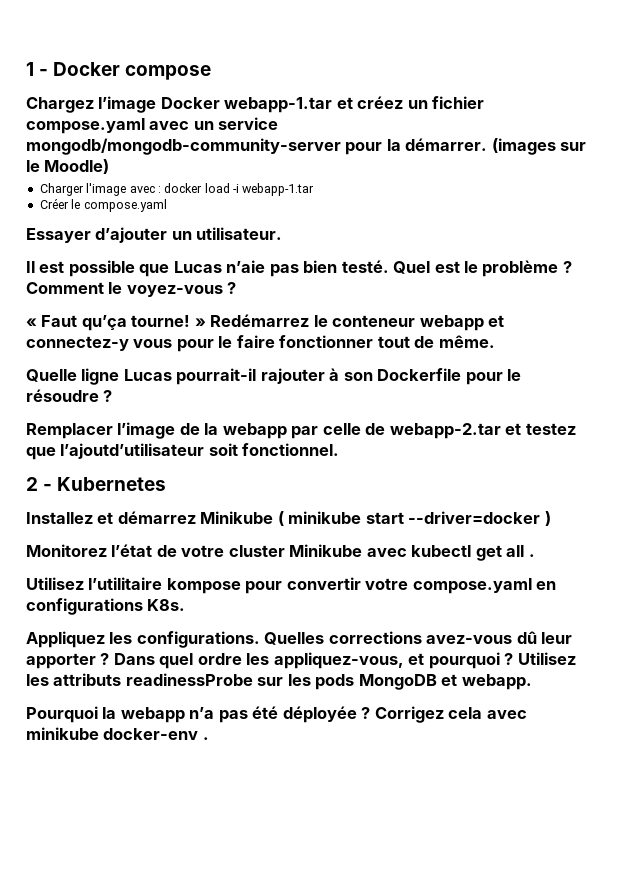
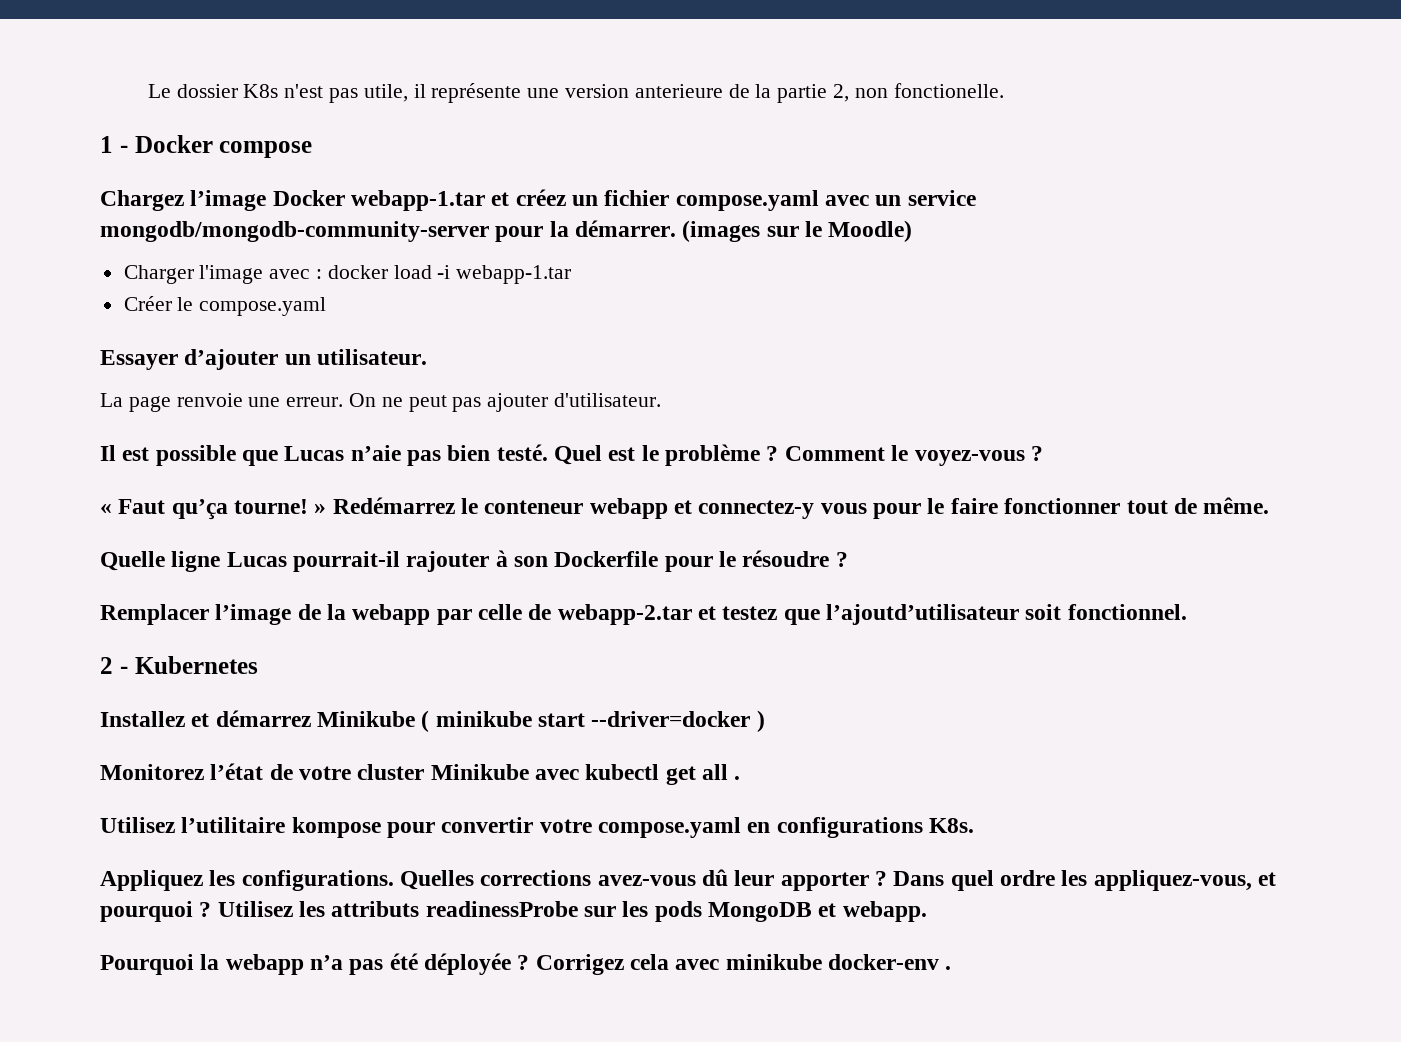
+ Le dossier K8s n'est pas utile, il représente une version anterieure de la partie 2, non fonctionelle.
+ La page renvoie une erreur. On ne peut pas ajouter d'utilisateur.

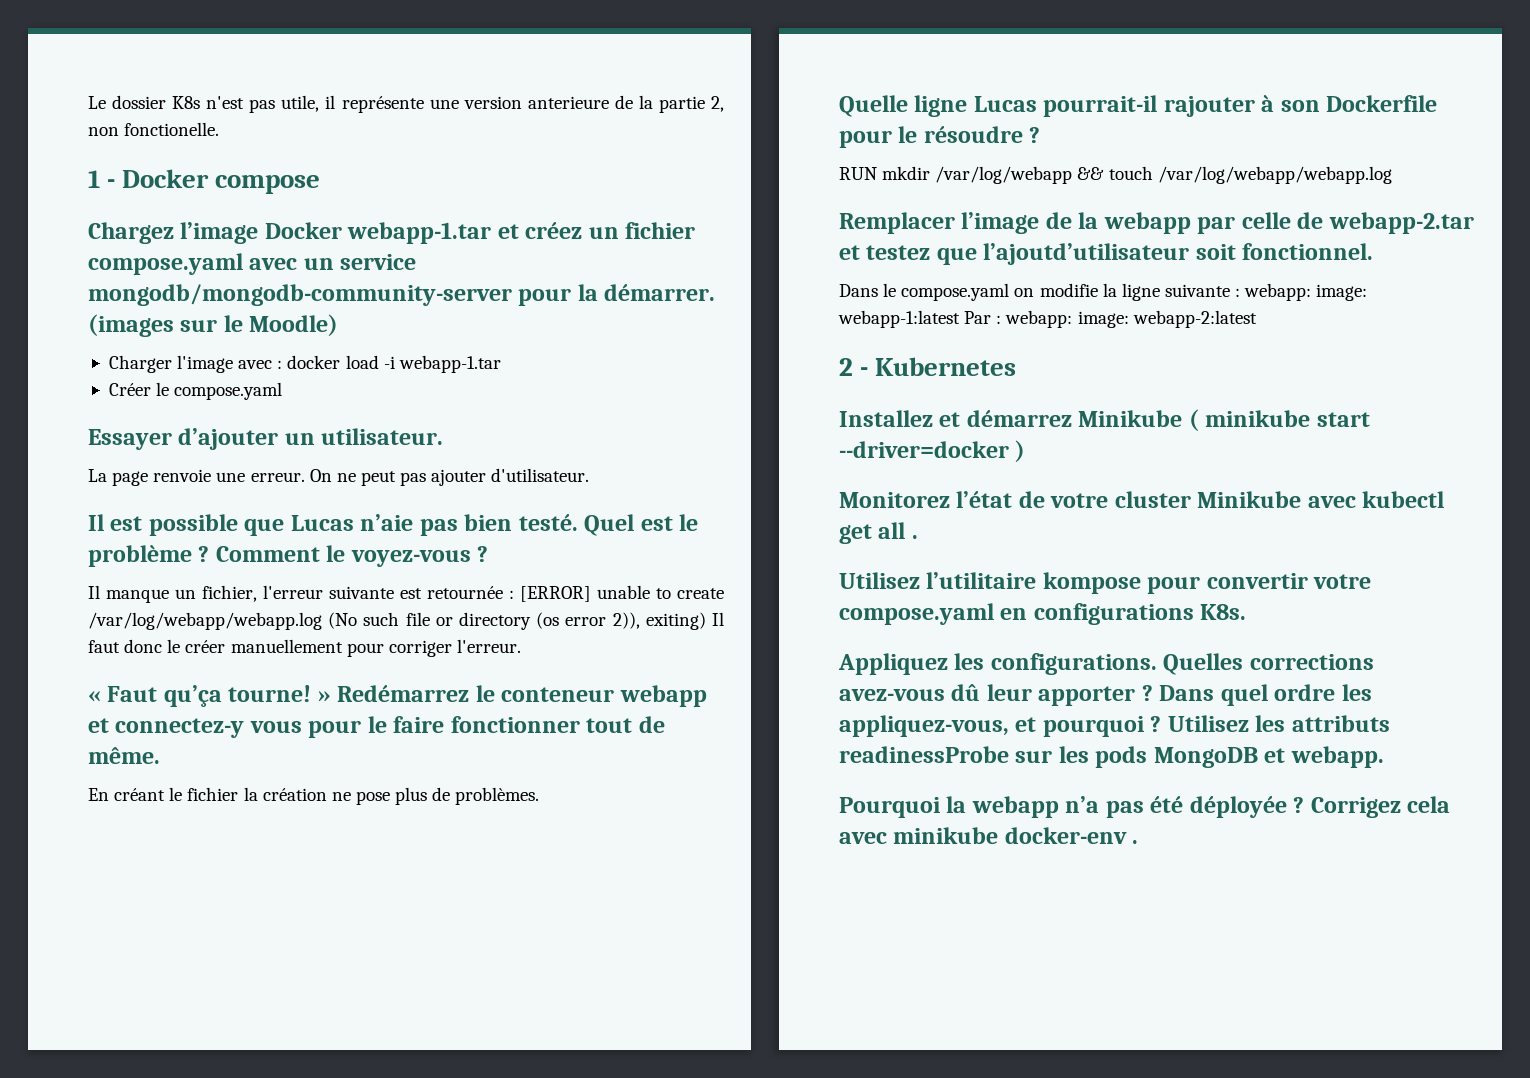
+ Il manque un fichier, l'erreur suivante est retournée : [ERROR] unable to create /var/log/webapp/webapp.log (No such file or directory (os error 2)), exiting) Il faut donc le créer manuellement pour corriger l'erreur.
+ En créant le fichier la création ne pose plus de problèmes.
+ RUN mkdir /var/log/webapp && touch /var/log/webapp/webapp.log
+ Dans le compose.yaml on modifie la ligne suivante : webapp: image: webapp-1:latest Par : webapp: image: webapp-2:latest

